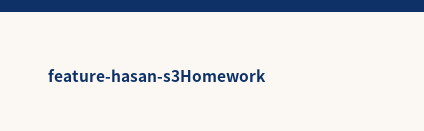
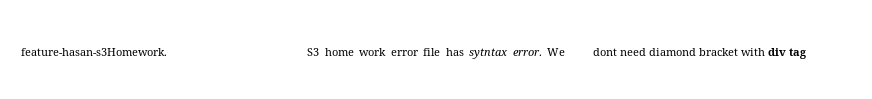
- feature-hasan-s3Homework
+ feature-hasan-s3Homework.
+ S3 home work error file has sytntax error. We dont need diamond bracket with div tag

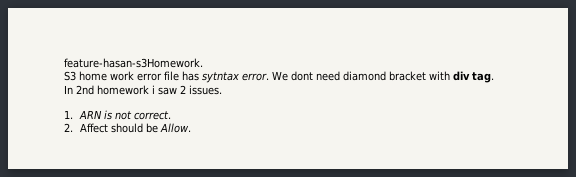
- We dont need diamond bracket with div tag
+ We dont need diamond bracket with div tag.
+ In 2nd homework i saw 2 issues.
+ 1. ARN is not correct.
+ 2. Affect should be Allow.

